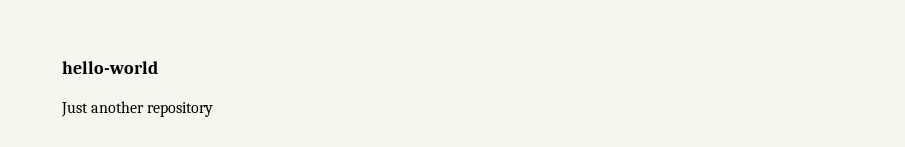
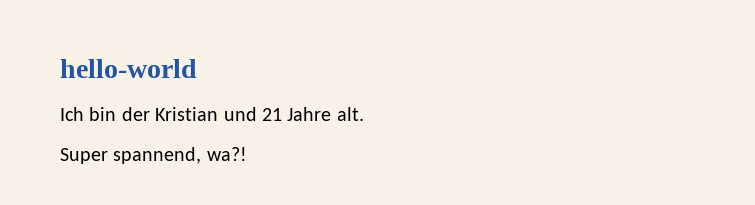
- Just another repository
+ Ich bin der Kristian und 21 Jahre alt.
+ Super spannend, wa?!

